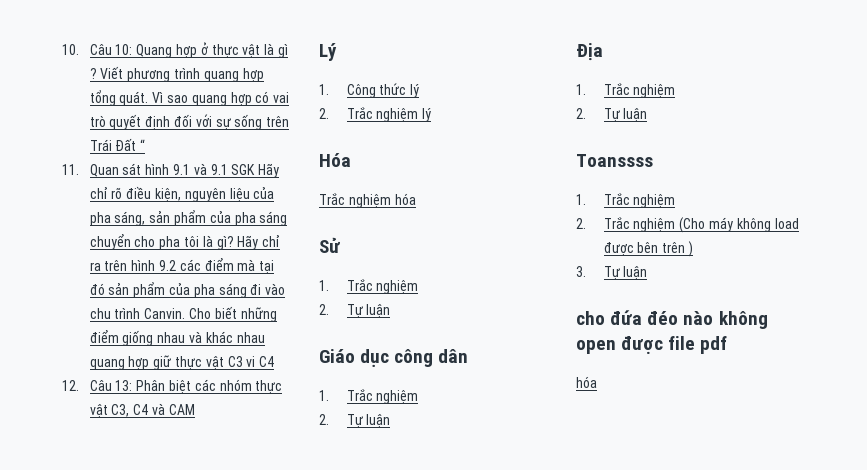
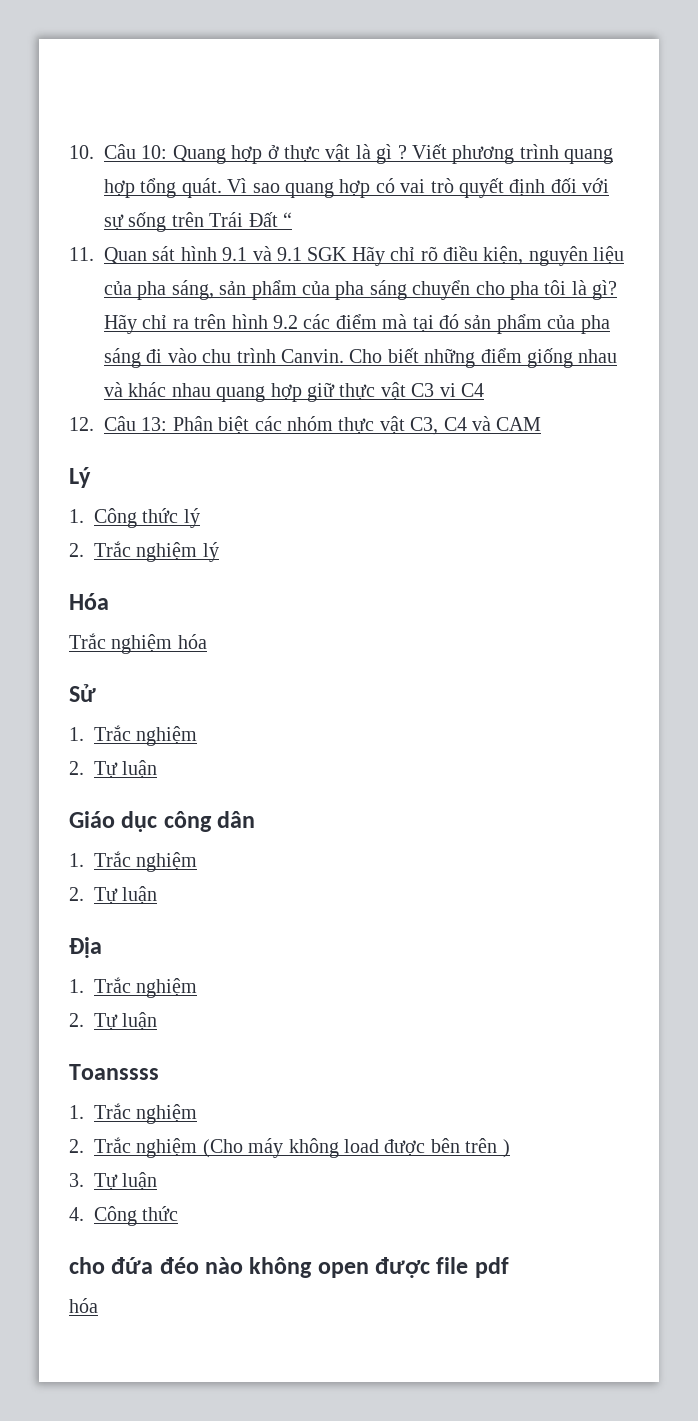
+ 4. Công thức

